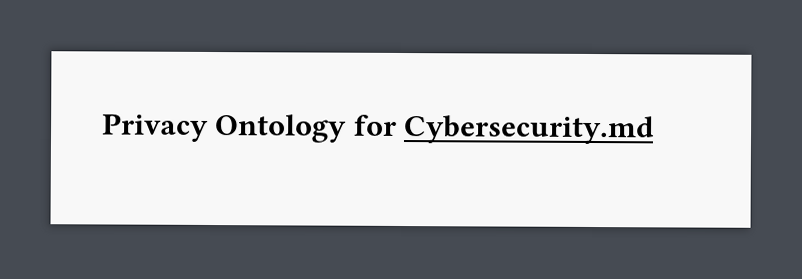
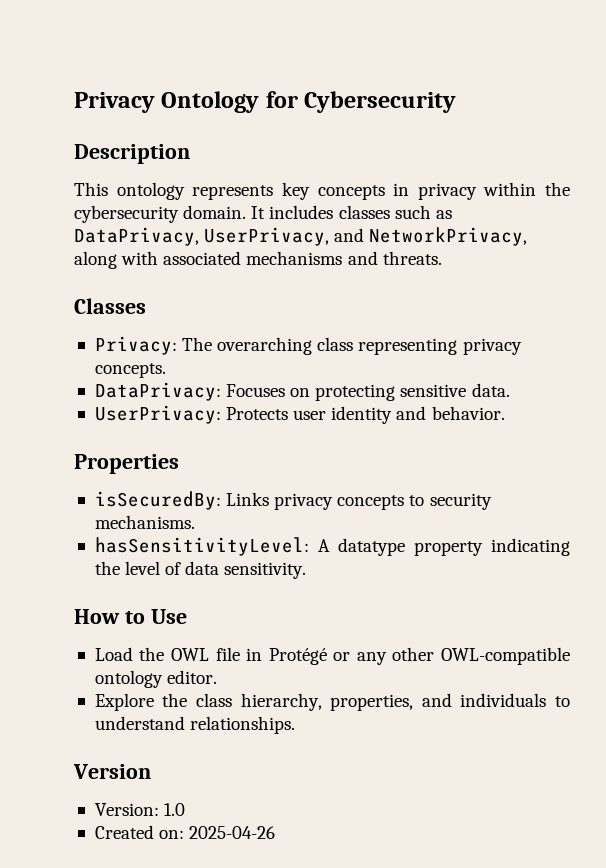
- Privacy Ontology for Cybersecurity.md
+ Privacy Ontology for Cybersecurity
+ Description
+ This ontology represents key concepts in privacy within the cybersecurity domain. It includes classes such as DataPrivacy, UserPrivacy, and NetworkPrivacy, along with associated mechanisms and threats.
+ Classes
+ Privacy: The overarching class representing privacy concepts.
+ DataPrivacy: Focuses on protecting sensitive data.
+ UserPrivacy: Protects user identity and behavior.
+ Properties
+ isSecuredBy: Links privacy concepts to security mechanisms.
+ hasSensitivityLevel: A datatype property indicating the level of data sensitivity.
+ How to Use
+ Load the OWL file in Protégé or any other OWL-compatible ontology editor.
+ Explore the class hierarchy, properties, and individuals to understand relationships.
+ Version
+ Version: 1.0
+ Created on: 2025-04-26

